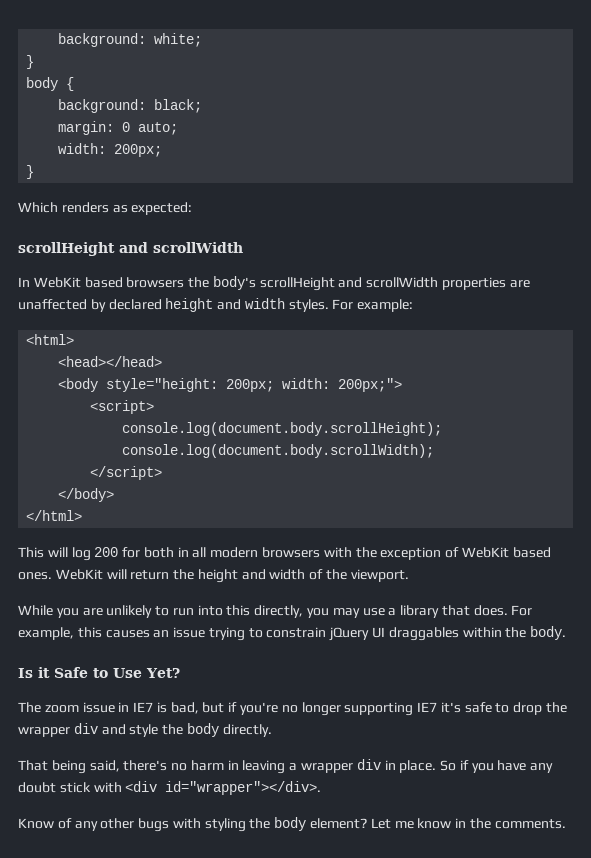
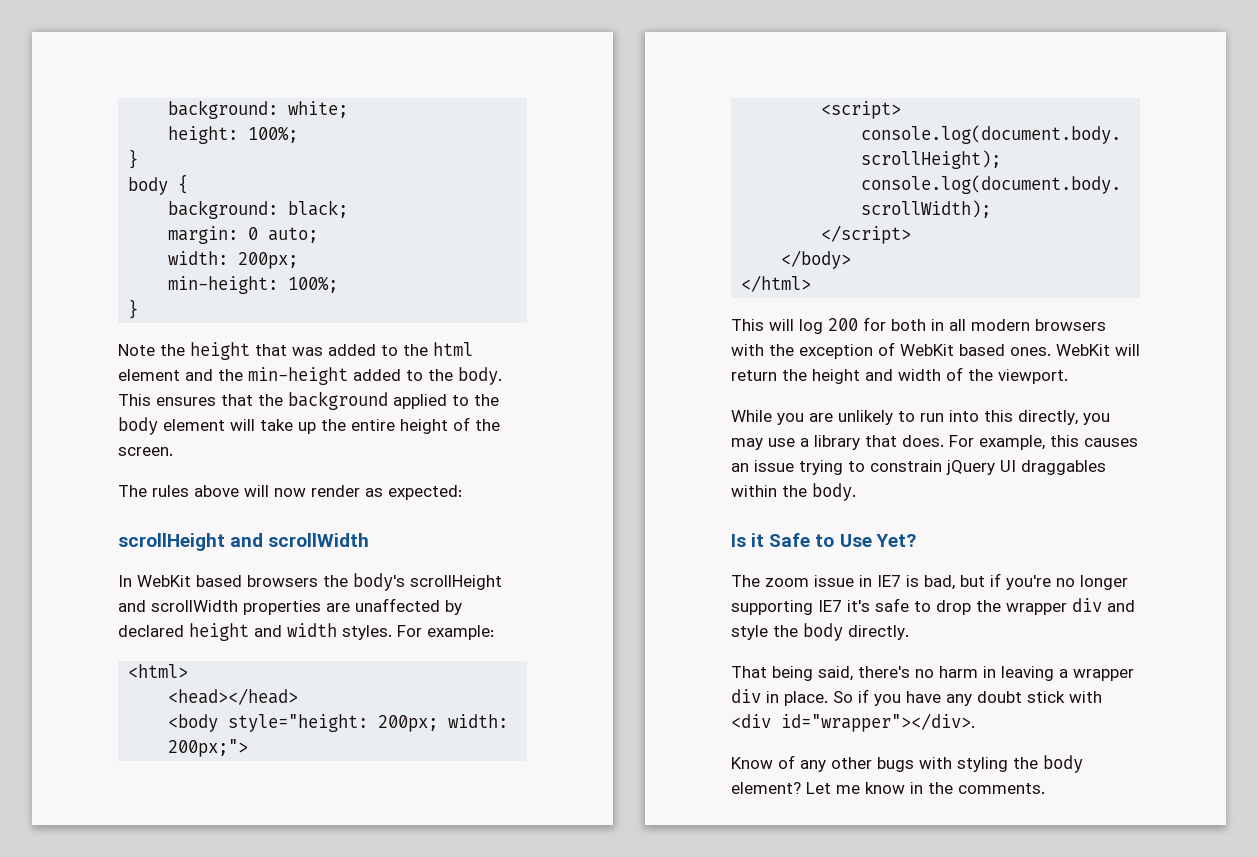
+ height: 100%;
  width: 200px;
+ min-height: 100%;
  }
- Which renders as expected:
+ Note the height that was added to the html element and the min-height added to the body. This ensures that the background applied to the body element will take up the entire height of the screen.
+ The rules above will now render as expected:

